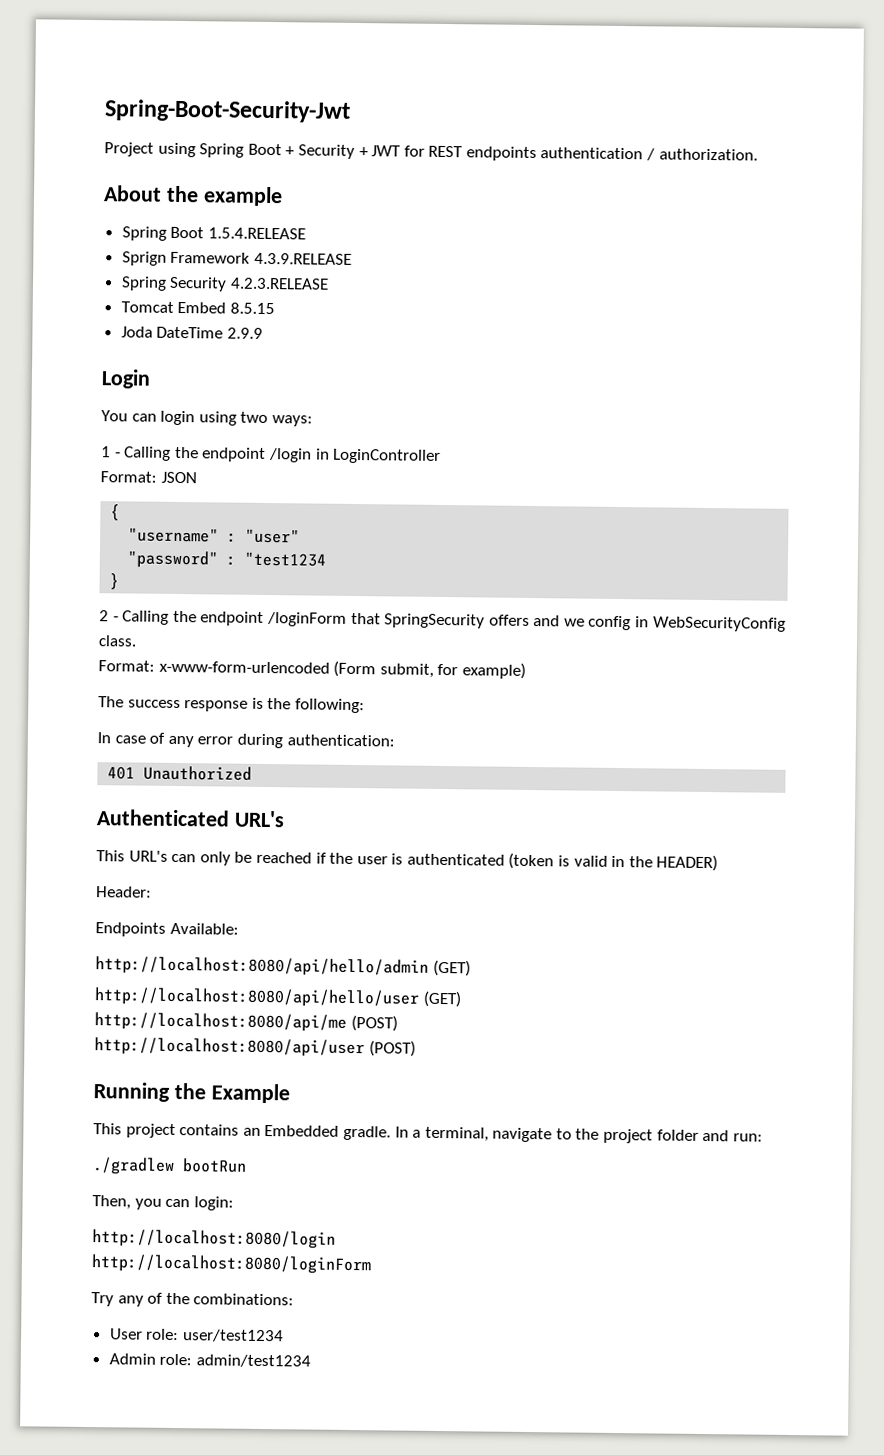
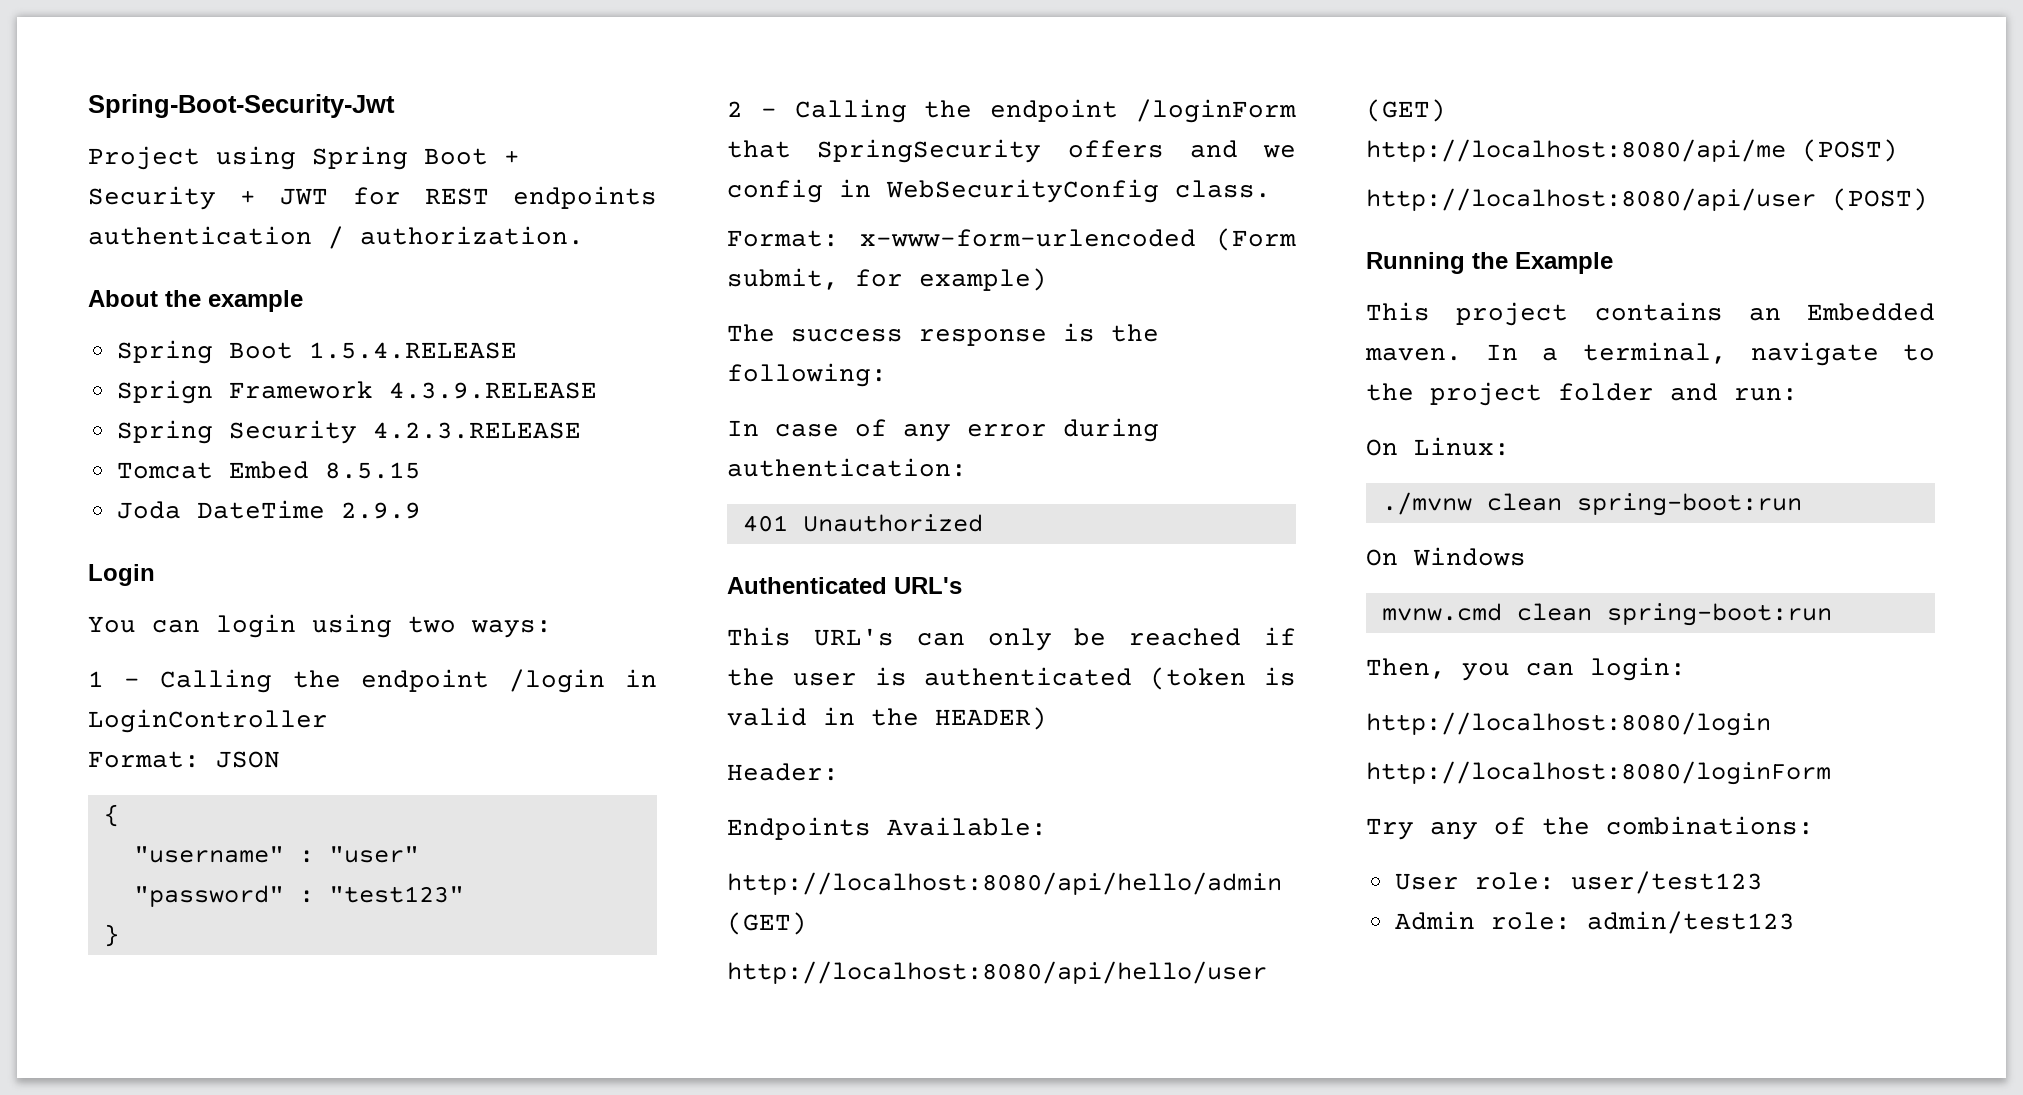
- "password" : "test1234
+ "password" : "test123"
- This project contains an Embedded gradle.
+ This project contains an Embedded maven.
- ./gradlew bootRun
+ On Linux:
+ ./mvnw clean spring-boot:run
+ On Windows
+ mvnw.cmd clean spring-boot:run
- User role: user/test1234
+ User role: user/test123
- Admin role: admin/test1234
+ Admin role: admin/test123

